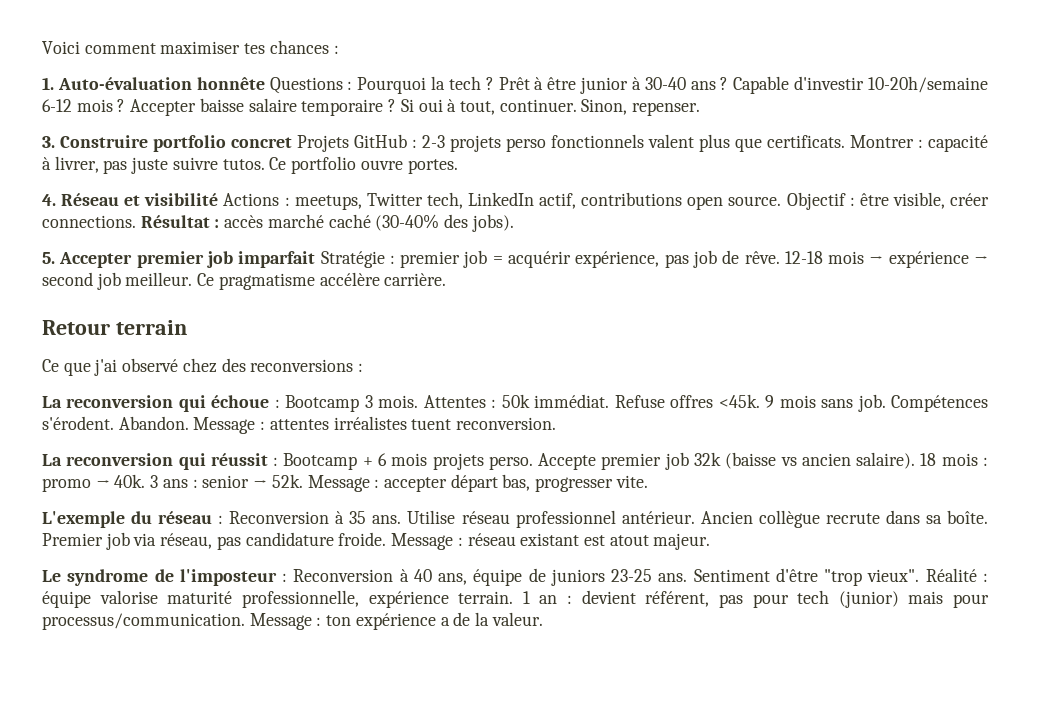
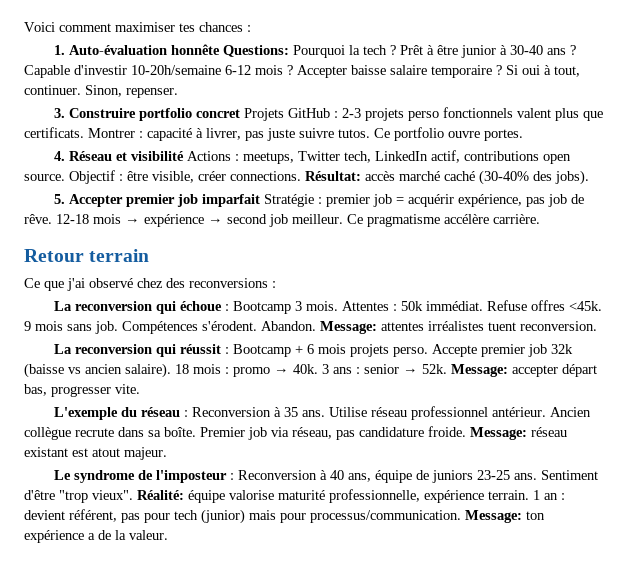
- 1. Auto-évaluation honnête Questions : Pourquoi la tech ?
+ 1. Auto-évaluation honnête Questions: Pourquoi la tech ?
- Résultat : accès marché caché (30-40% des jobs).
+ Résultat: accès marché caché (30-40% des jobs).
- Message : attentes irréalistes tuent reconversion.
+ Message: attentes irréalistes tuent reconversion.
- Message : accepter départ bas, progresser vite.
+ Message: accepter départ bas, progresser vite.
- Message : réseau existant est atout majeur.
+ Message: réseau existant est atout majeur.
- Réalité : équipe valorise maturité professionnelle, expérience terrain.
+ Réalité: équipe valorise maturité professionnelle, expérience terrain.
- Message : ton expérience a de la valeur.
+ Message: ton expérience a de la valeur.

